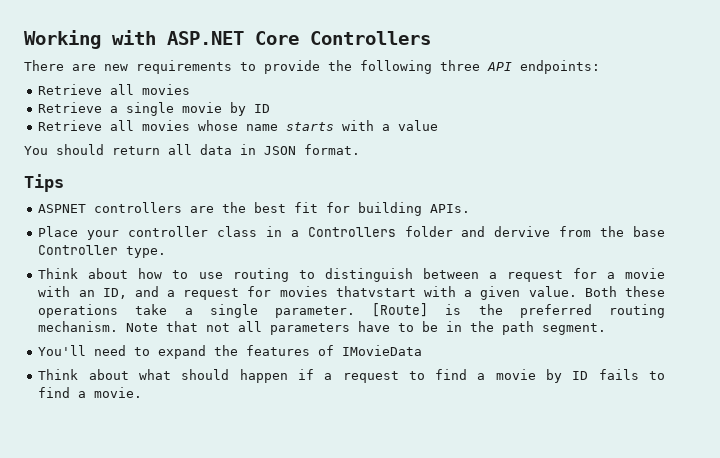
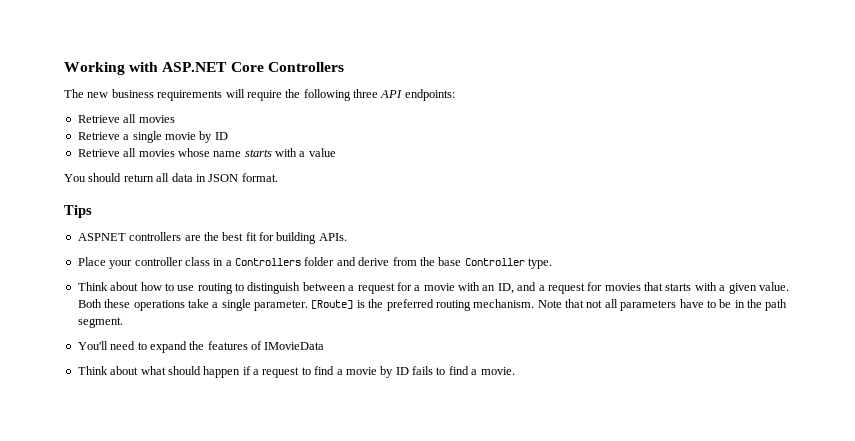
- There are new requirements to provide the following three API endpoints:
+ The new business requirements will require the following three API endpoints:
- Place your controller class in a Controllers folder and dervive from the base Controller type.
+ Place your controller class in a Controllers folder and derive from the base Controller type.
- Think about how to use routing to distinguish between a request for a movie with an ID, and a request for movies thatvstart with a given value.
+ Think about how to use routing to distinguish between a request for a movie with an ID, and a request for movies that starts with a given value.

